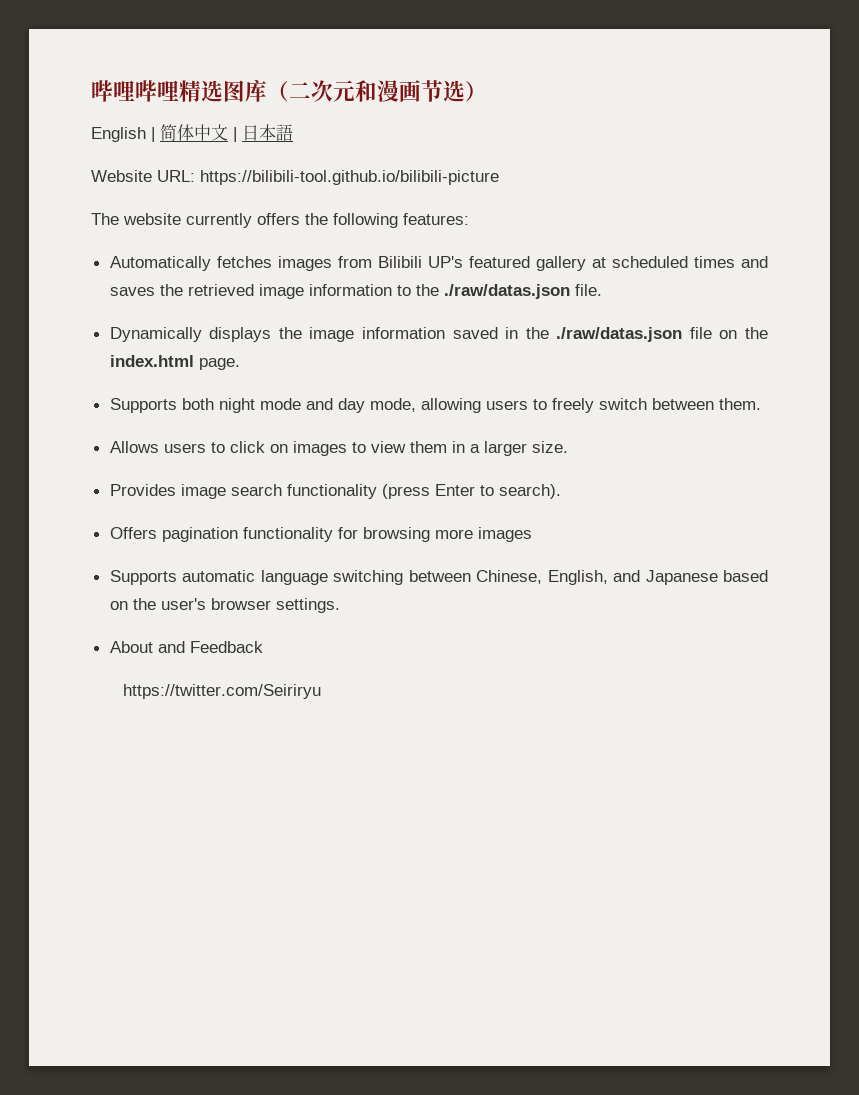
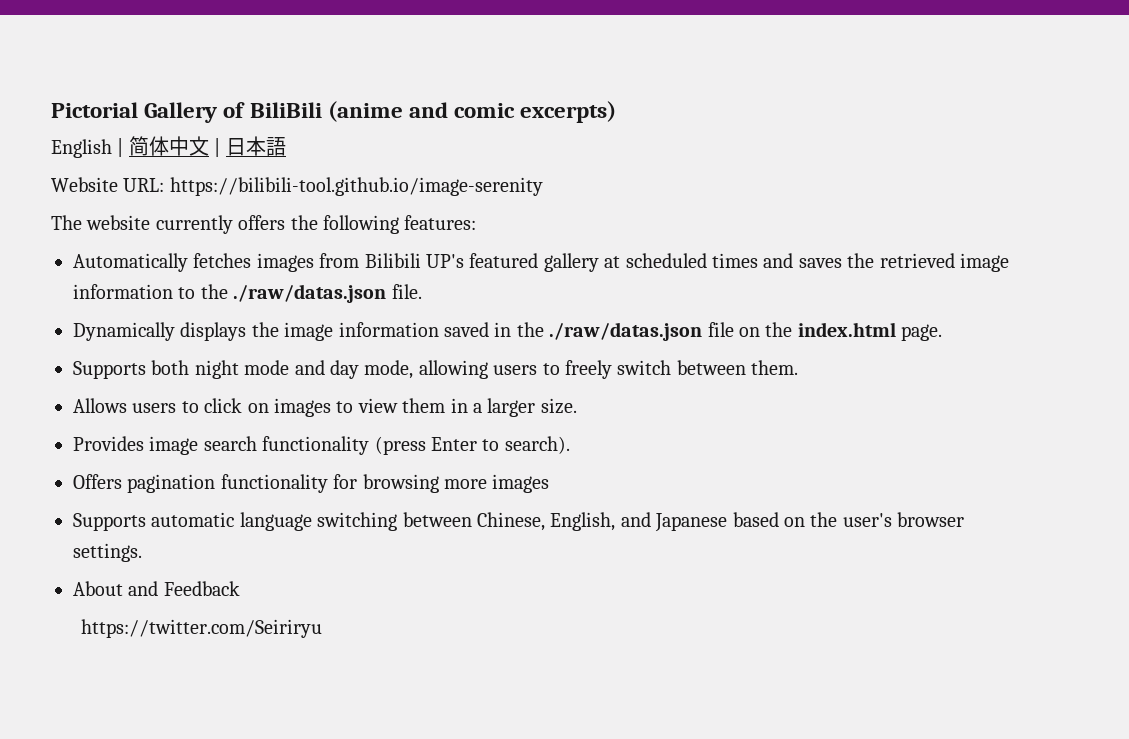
- 哔哩哔哩精选图库（二次元和漫画节选）
+ Pictorial Gallery of BiliBili (anime and comic excerpts)
- Website URL: https://bilibili-tool.github.io/bilibili-picture
+ Website URL: https://bilibili-tool.github.io/image-serenity

